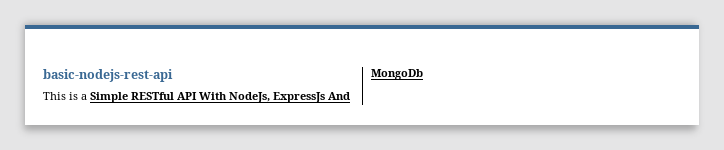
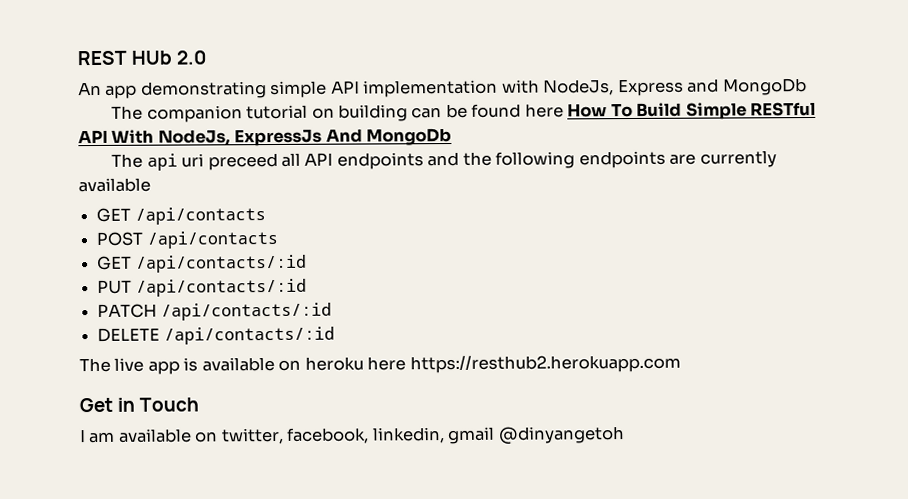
- basic-nodejs-rest-api
- This is a Simple RESTful API With NodeJs, ExpressJs And MongoDb
+ REST HUb 2.0
+ An app demonstrating simple API implementation with NodeJs, Express and MongoDb
+ The companion tutorial on building can be found here How To Build Simple RESTful API With NodeJs, ExpressJs And MongoDb
+ The api uri preceed all API endpoints and the following endpoints are currently available
+ GET /api/contacts
+ POST /api/contacts
+ GET /api/contacts/:id
+ PUT /api/contacts/:id
+ PATCH /api/contacts/:id
+ DELETE /api/contacts/:id
+ The live app is available on heroku here https://resthub2.herokuapp.com
+ Get in Touch
+ I am available on twitter, facebook, linkedin, gmail @dinyangetoh

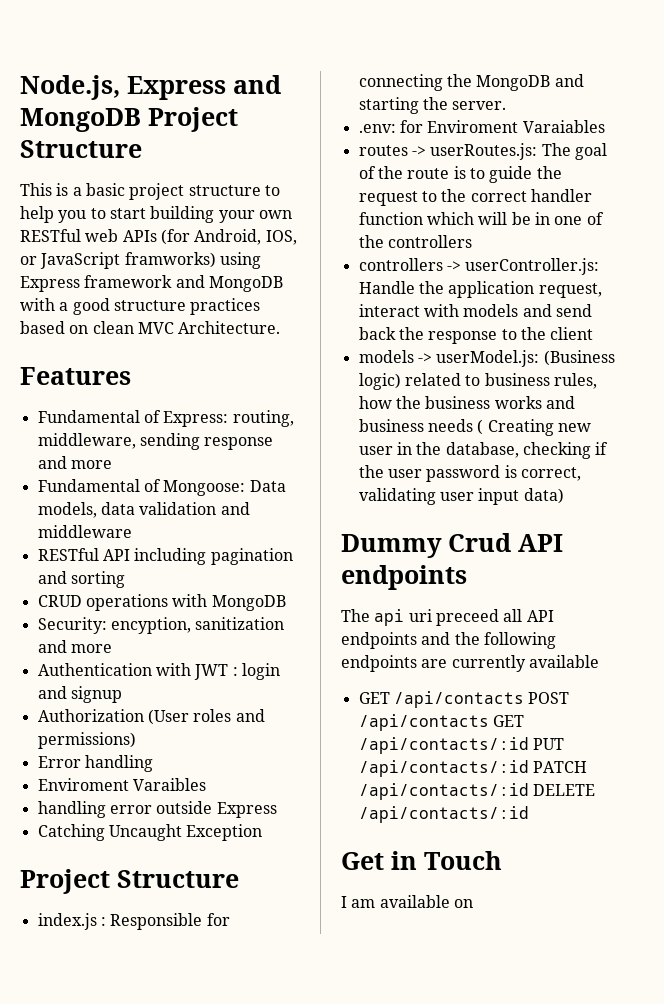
- REST HUb 2.0
- An app demonstrating simple API implementation with NodeJs, Express and MongoDb
- The companion tutorial on building can be found here How To Build Simple RESTful API With NodeJs, ExpressJs And MongoDb
+ Node.js, Express and MongoDB Project Structure
+ This is a basic project structure to help you to start building your own RESTful web APIs (for Android, IOS, or JavaScript framworks) using Express framework and MongoDB with a good structure practices based on clean MVC Architecture.
+ Features
+ Fundamental of Express: routing, middleware, sending response and more
+ Fundamental of Mongoose: Data models, data validation and middleware
+ RESTful API including pagination and sorting
+ CRUD operations with MongoDB
+ Security: encyption, sanitization and more
+ Authentication with JWT : login and signup
+ Authorization (User roles and permissions)
+ Error handling
+ Enviroment Varaibles
+ handling error outside Express
+ Catching Uncaught Exception
+ Project Structure
+ index.js : Responsible for connecting the MongoDB and starting the server.
+ .env: for Enviroment Varaiables
+ routes -> userRoutes.js: The goal of the route is to guide the request to the correct handler function which will be in one of the controllers
+ controllers -> userController.js: Handle the application request, interact with models and send back the response to the client
+ models -> userModel.js: (Business logic) related to business rules, how the business works and business needs ( Creating new user in the database, checking if the user password is correct, validating user input data)
+ Dummy Crud API endpoints
- GET /api/contacts
- POST /api/contacts
- GET /api/contacts/:id
- PUT /api/contacts/:id
- PATCH /api/contacts/:id
- DELETE /api/contacts/:id
+ GET /api/contacts POST /api/contacts GET /api/contacts/:id PUT /api/contacts/:id PATCH /api/contacts/:id DELETE /api/contacts/:id
- The live app is available on heroku here https://resthub2.herokuapp.com
- I am available on twitter, facebook, linkedin, gmail @dinyangetoh
+ I am available on

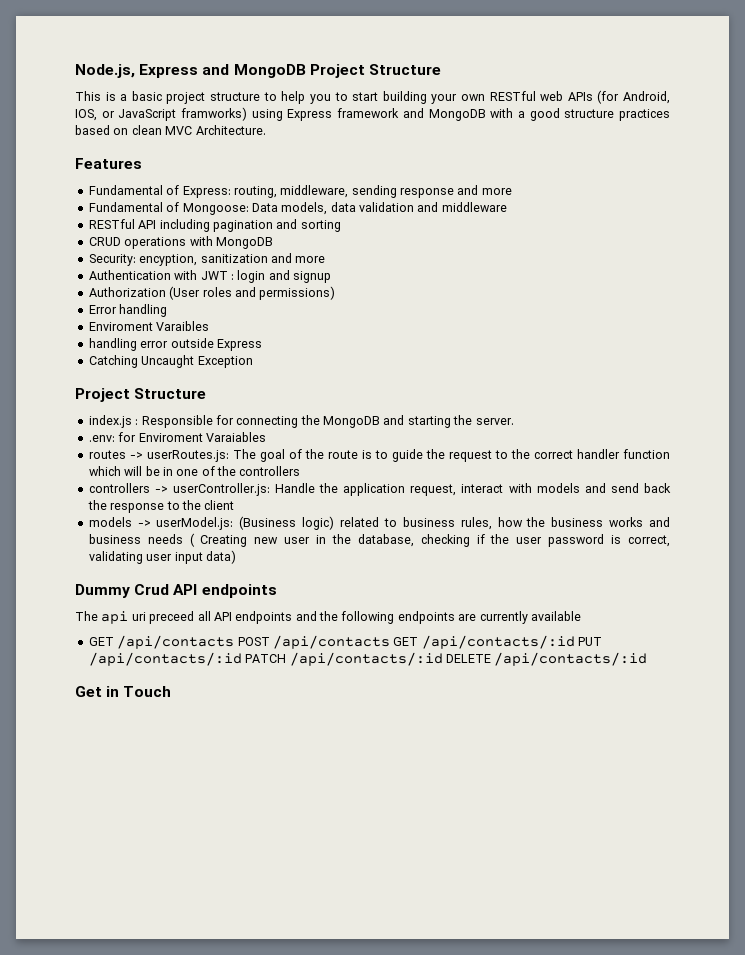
- I am available on

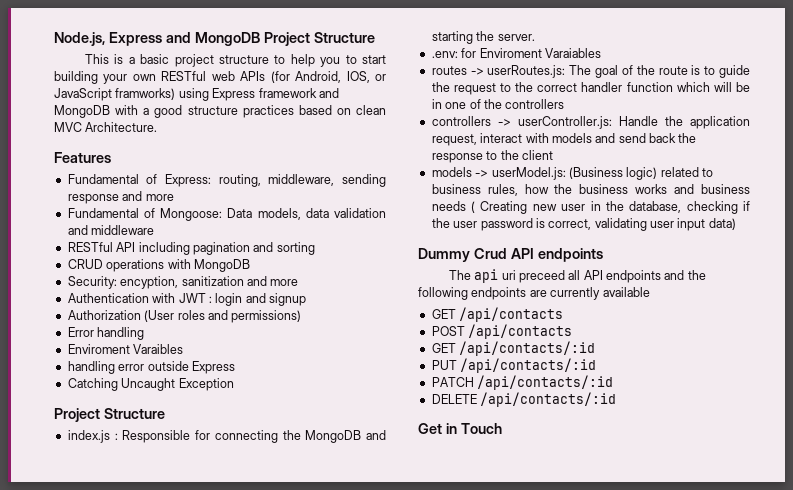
- GET /api/contacts POST /api/contacts GET /api/contacts/:id PUT /api/contacts/:id PATCH /api/contacts/:id DELETE /api/contacts/:id
+ GET /api/contacts
+ POST /api/contacts
+ GET /api/contacts/:id
+ PUT /api/contacts/:id
+ PATCH /api/contacts/:id
+ DELETE /api/contacts/:id

